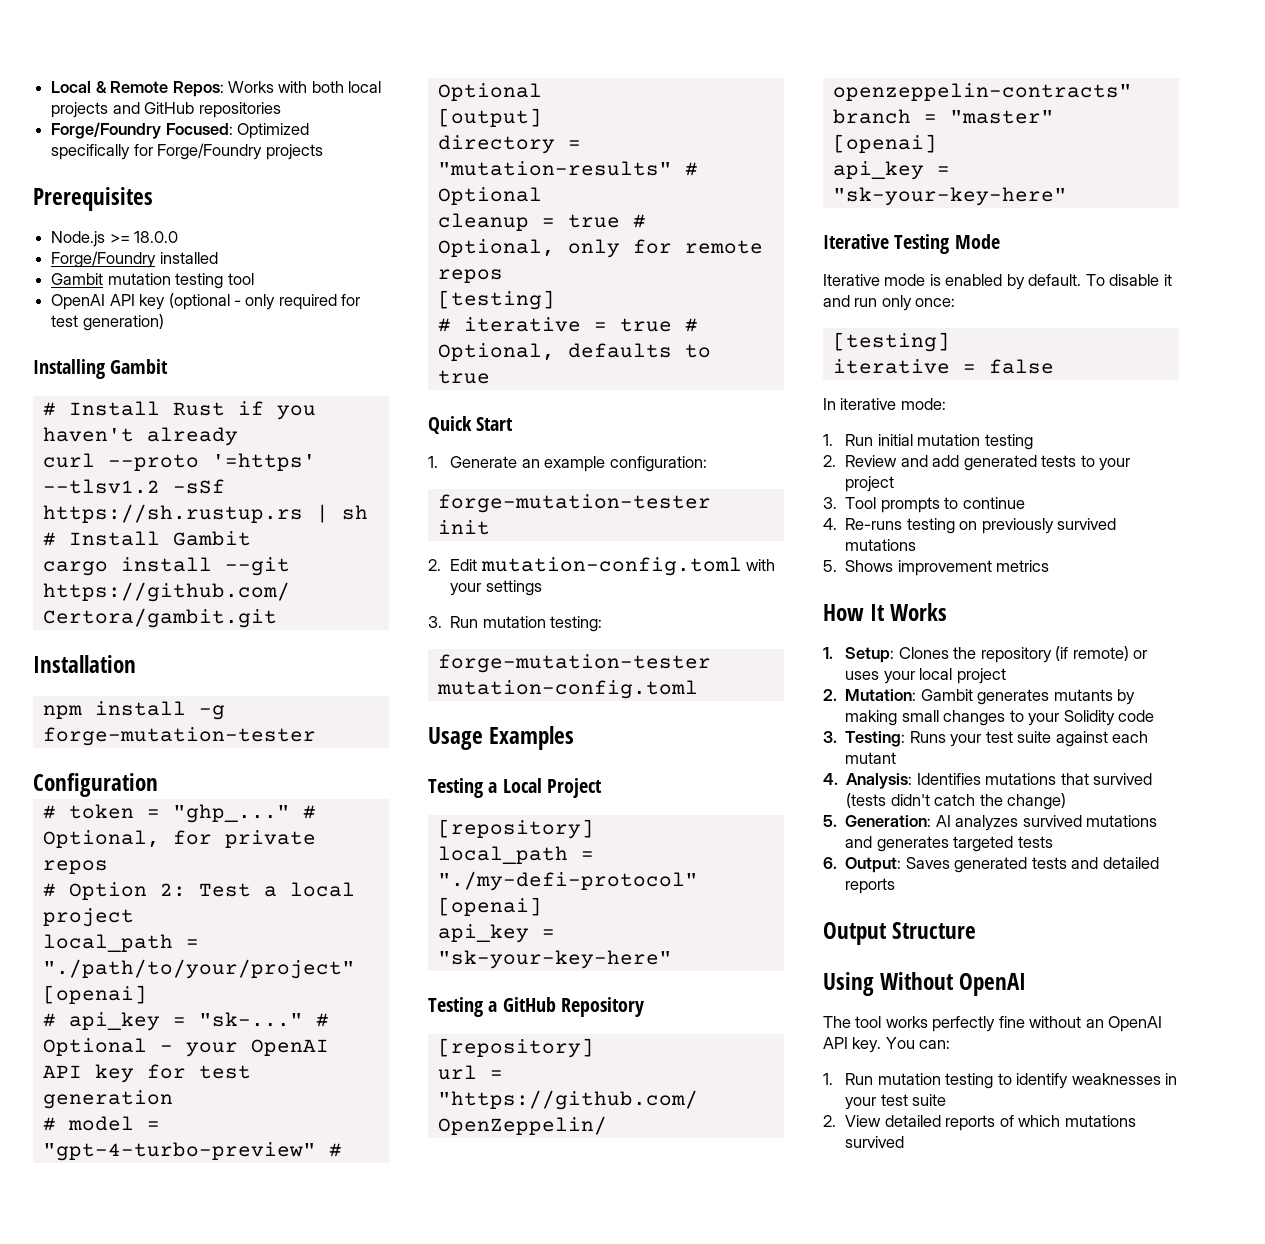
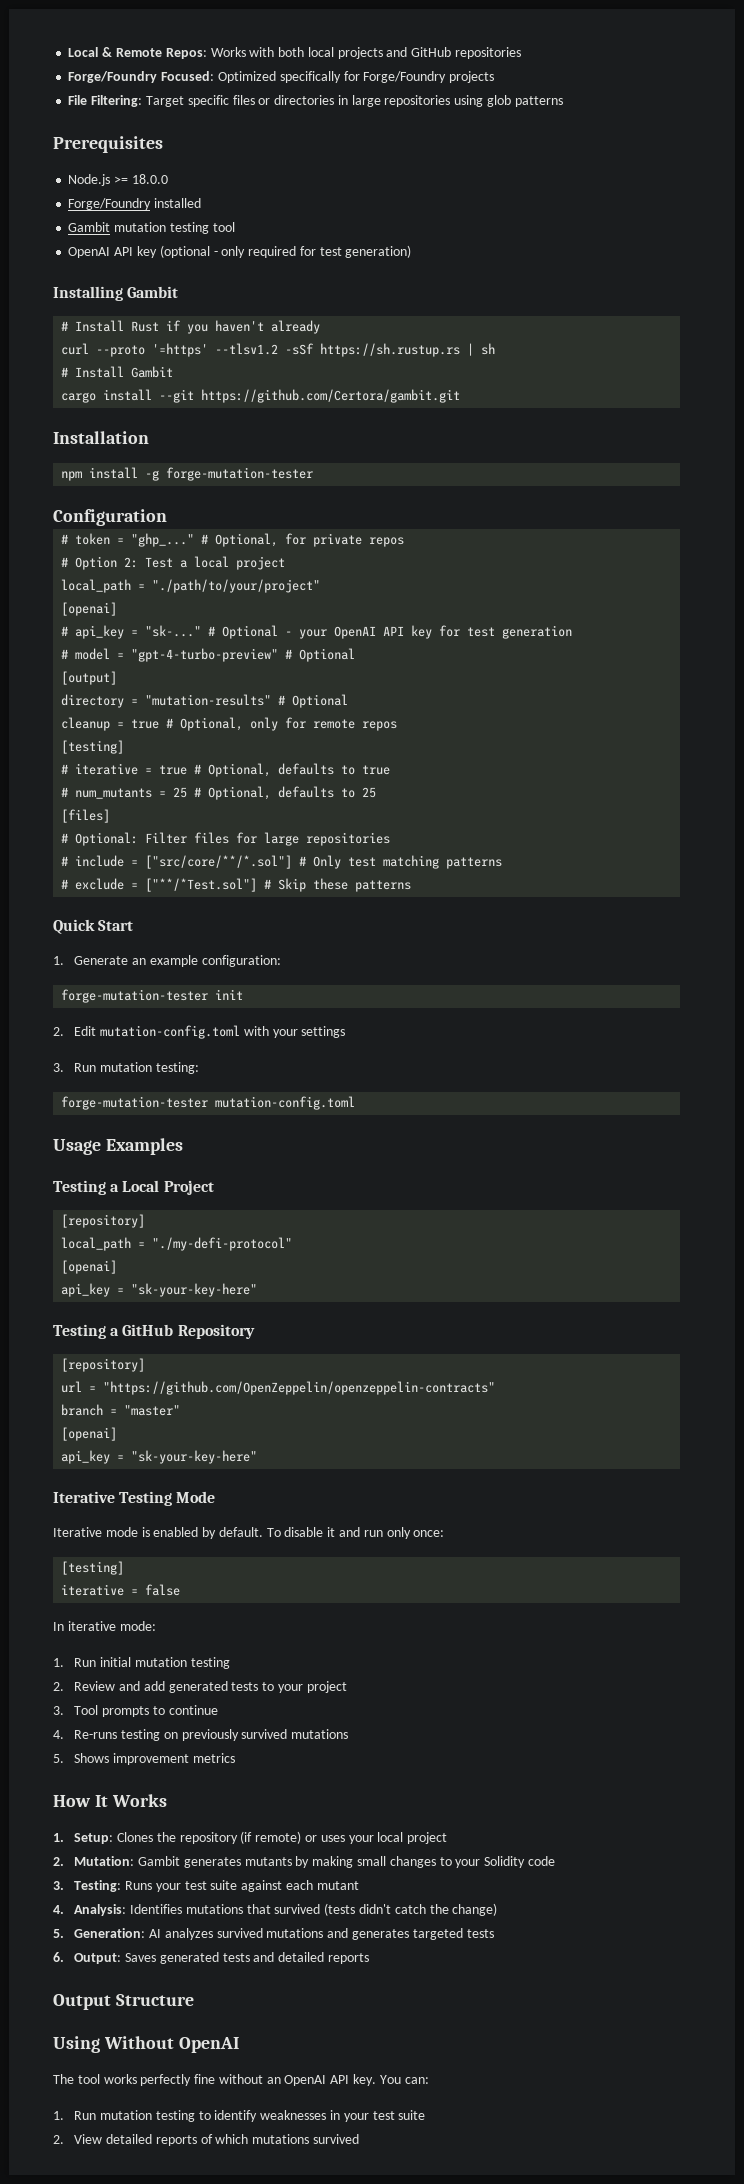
+ File Filtering: Target specific files or directories in large repositories using glob patterns
+ # num_mutants = 25 # Optional, defaults to 25
+ [files]
+ # Optional: Filter files for large repositories
+ # include = ["src/core/**/*.sol"] # Only test matching patterns
+ # exclude = ["**/*Test.sol"] # Skip these patterns

